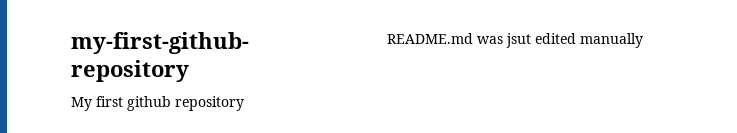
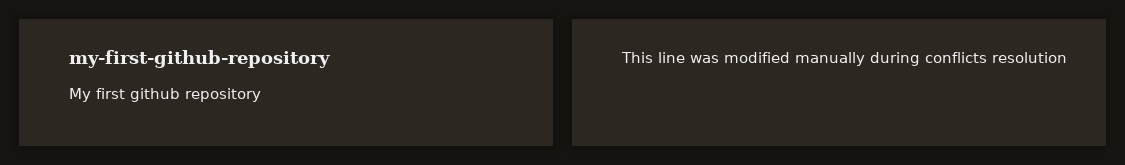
- README.md was jsut edited manually
+ This line was modified manually during conflicts resolution

